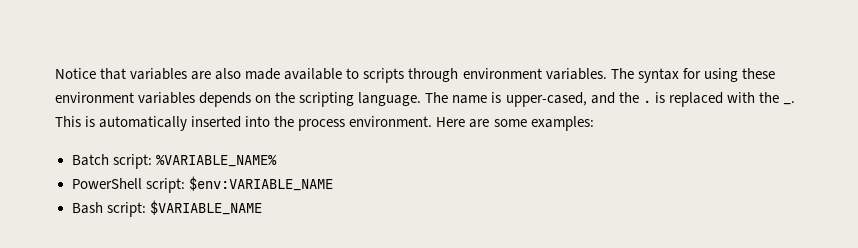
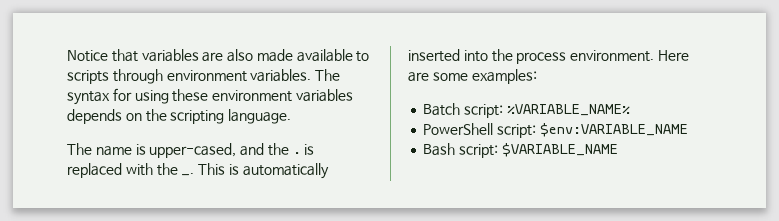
- The syntax for using these environment variables depends on the scripting language. The name is upper-cased, and the . is replaced with the _.
+ The syntax for using these environment variables depends on the scripting language.
+ The name is upper-cased, and the . is replaced with the _.

